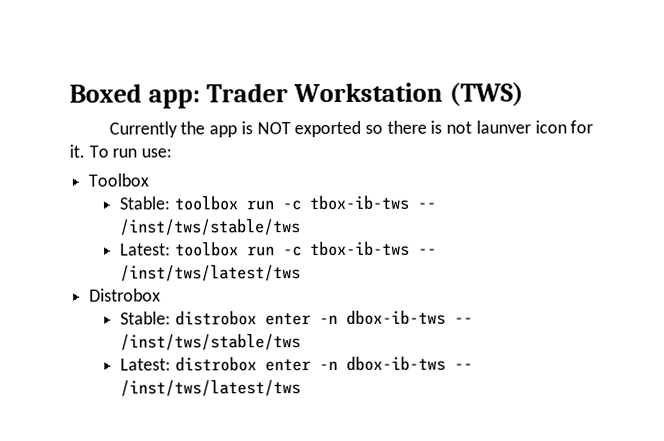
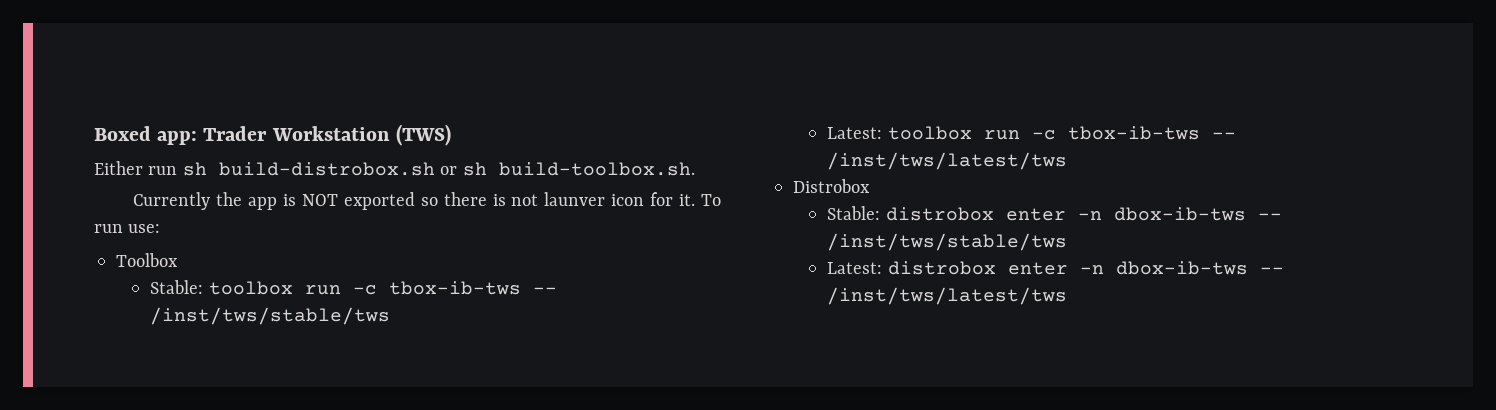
+ Either run sh build-distrobox.sh or sh build-toolbox.sh.

